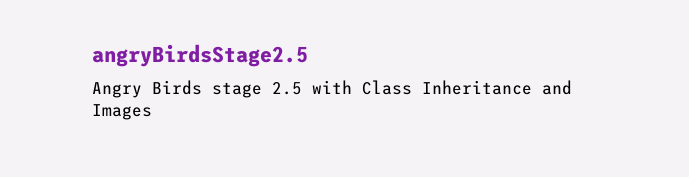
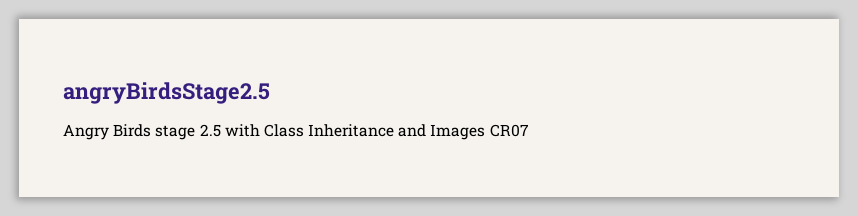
- Angry Birds stage 2.5 with Class Inheritance and Images
+ Angry Birds stage 2.5 with Class Inheritance and Images CR07

